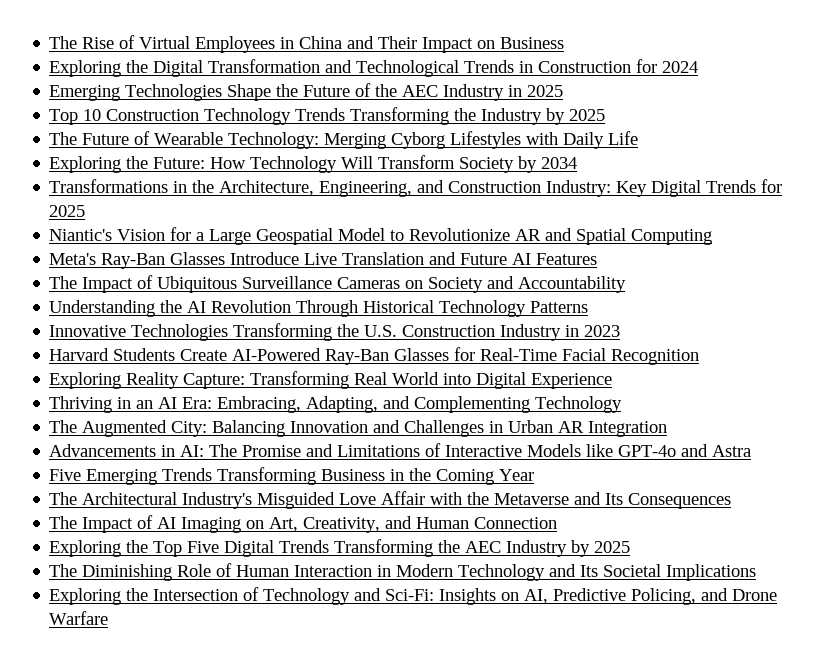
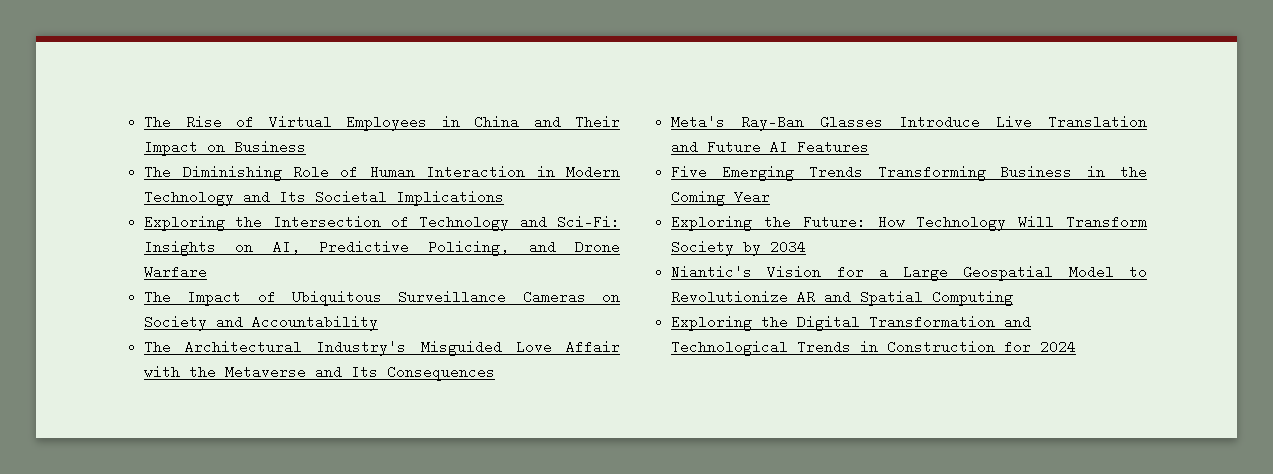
- Exploring the Digital Transformation and Technological Trends in Construction for 2024
- Emerging Technologies Shape the Future of the AEC Industry in 2025
- Top 10 Construction Technology Trends Transforming the Industry by 2025
- The Future of Wearable Technology: Merging Cyborg Lifestyles with Daily Life
- Exploring the Future: How Technology Will Transform Society by 2034
- Transformations in the Architecture, Engineering, and Construction Industry: Key Digital Trends for 2025
- Niantic's Vision for a Large Geospatial Model to Revolutionize AR and Spatial Computing
- Meta's Ray-Ban Glasses Introduce Live Translation and Future AI Features
- The Impact of Ubiquitous Surveillance Cameras on Society and Accountability
- Understanding the AI Revolution Through Historical Technology Patterns
- Innovative Technologies Transforming the U.S. Construction Industry in 2023
- Harvard Students Create AI-Powered Ray-Ban Glasses for Real-Time Facial Recognition
- Exploring Reality Capture: Transforming Real World into Digital Experience
- Thriving in an AI Era: Embracing, Adapting, and Complementing Technology
- The Augmented City: Balancing Innovation and Challenges in Urban AR Integration
- Advancements in AI: The Promise and Limitations of Interactive Models like GPT-4o and Astra
- Five Emerging Trends Transforming Business in the Coming Year
- The Architectural Industry's Misguided Love Affair with the Metaverse and Its Consequences
- The Impact of AI Imaging on Art, Creativity, and Human Connection
- Exploring the Top Five Digital Trends Transforming the AEC Industry by 2025
+ The Impact of Ubiquitous Surveillance Cameras on Society and Accountability
+ The Architectural Industry's Misguided Love Affair with the Metaverse and Its Consequences
+ Meta's Ray-Ban Glasses Introduce Live Translation and Future AI Features
+ Five Emerging Trends Transforming Business in the Coming Year
+ Exploring the Future: How Technology Will Transform Society by 2034
+ Niantic's Vision for a Large Geospatial Model to Revolutionize AR and Spatial Computing
+ Exploring the Digital Transformation and Technological Trends in Construction for 2024

